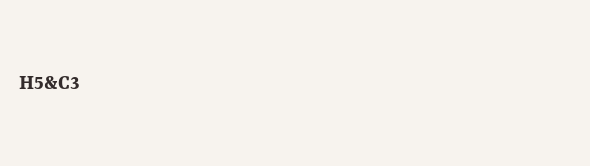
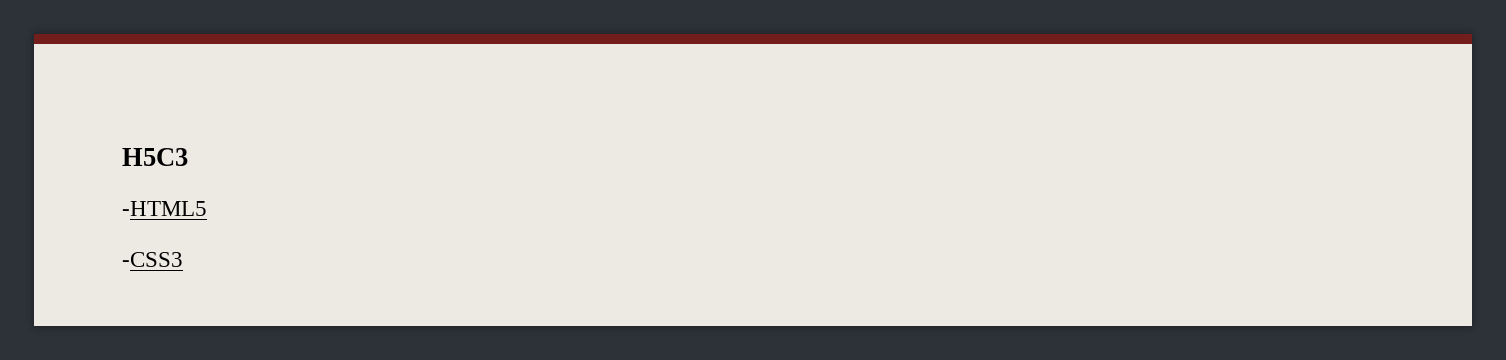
- H5&C3
+ H5C3
+ -HTML5
+ -CSS3

